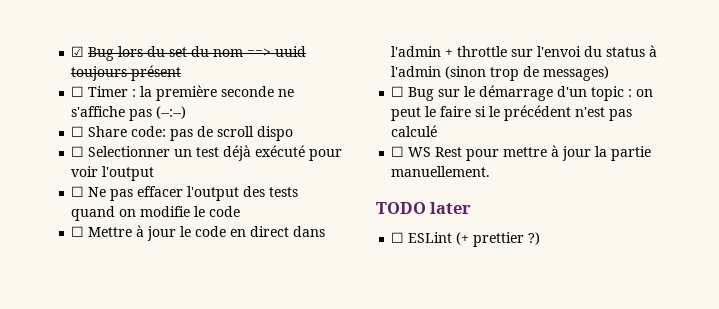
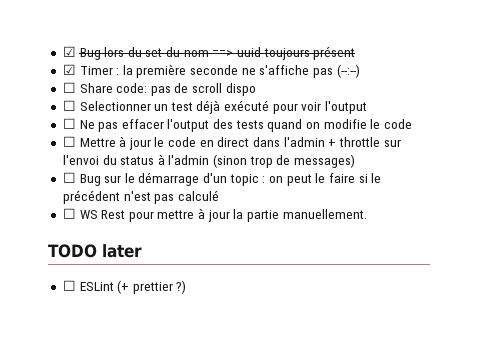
- ☐ Timer : la première seconde ne s'affiche pas (--:--)
+ ☑ Timer : la première seconde ne s'affiche pas (--:--)

